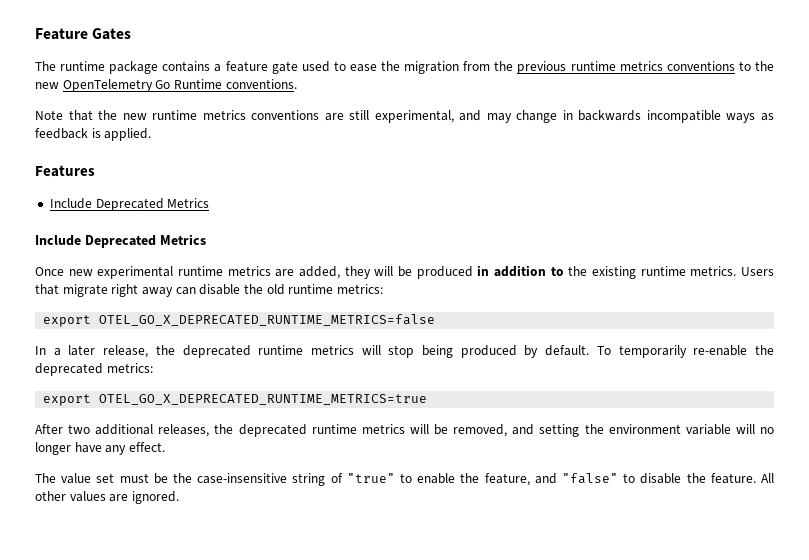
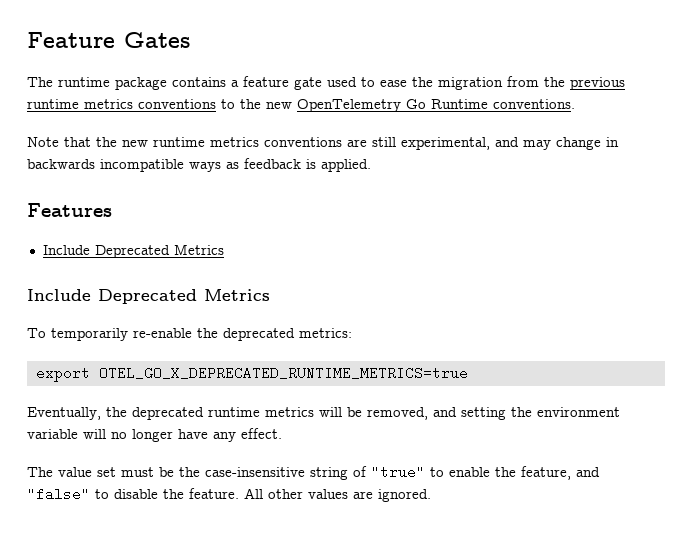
- Once new experimental runtime metrics are added, they will be produced in addition to the existing runtime metrics. Users that migrate right away can disable the old runtime metrics:
- export OTEL_GO_X_DEPRECATED_RUNTIME_METRICS=false
- In a later release, the deprecated runtime metrics will stop being produced by default.
- After two additional releases, the deprecated runtime metrics will be removed, and setting the environment variable will no longer have any effect.
+ Eventually, the deprecated runtime metrics will be removed, and setting the environment variable will no longer have any effect.

